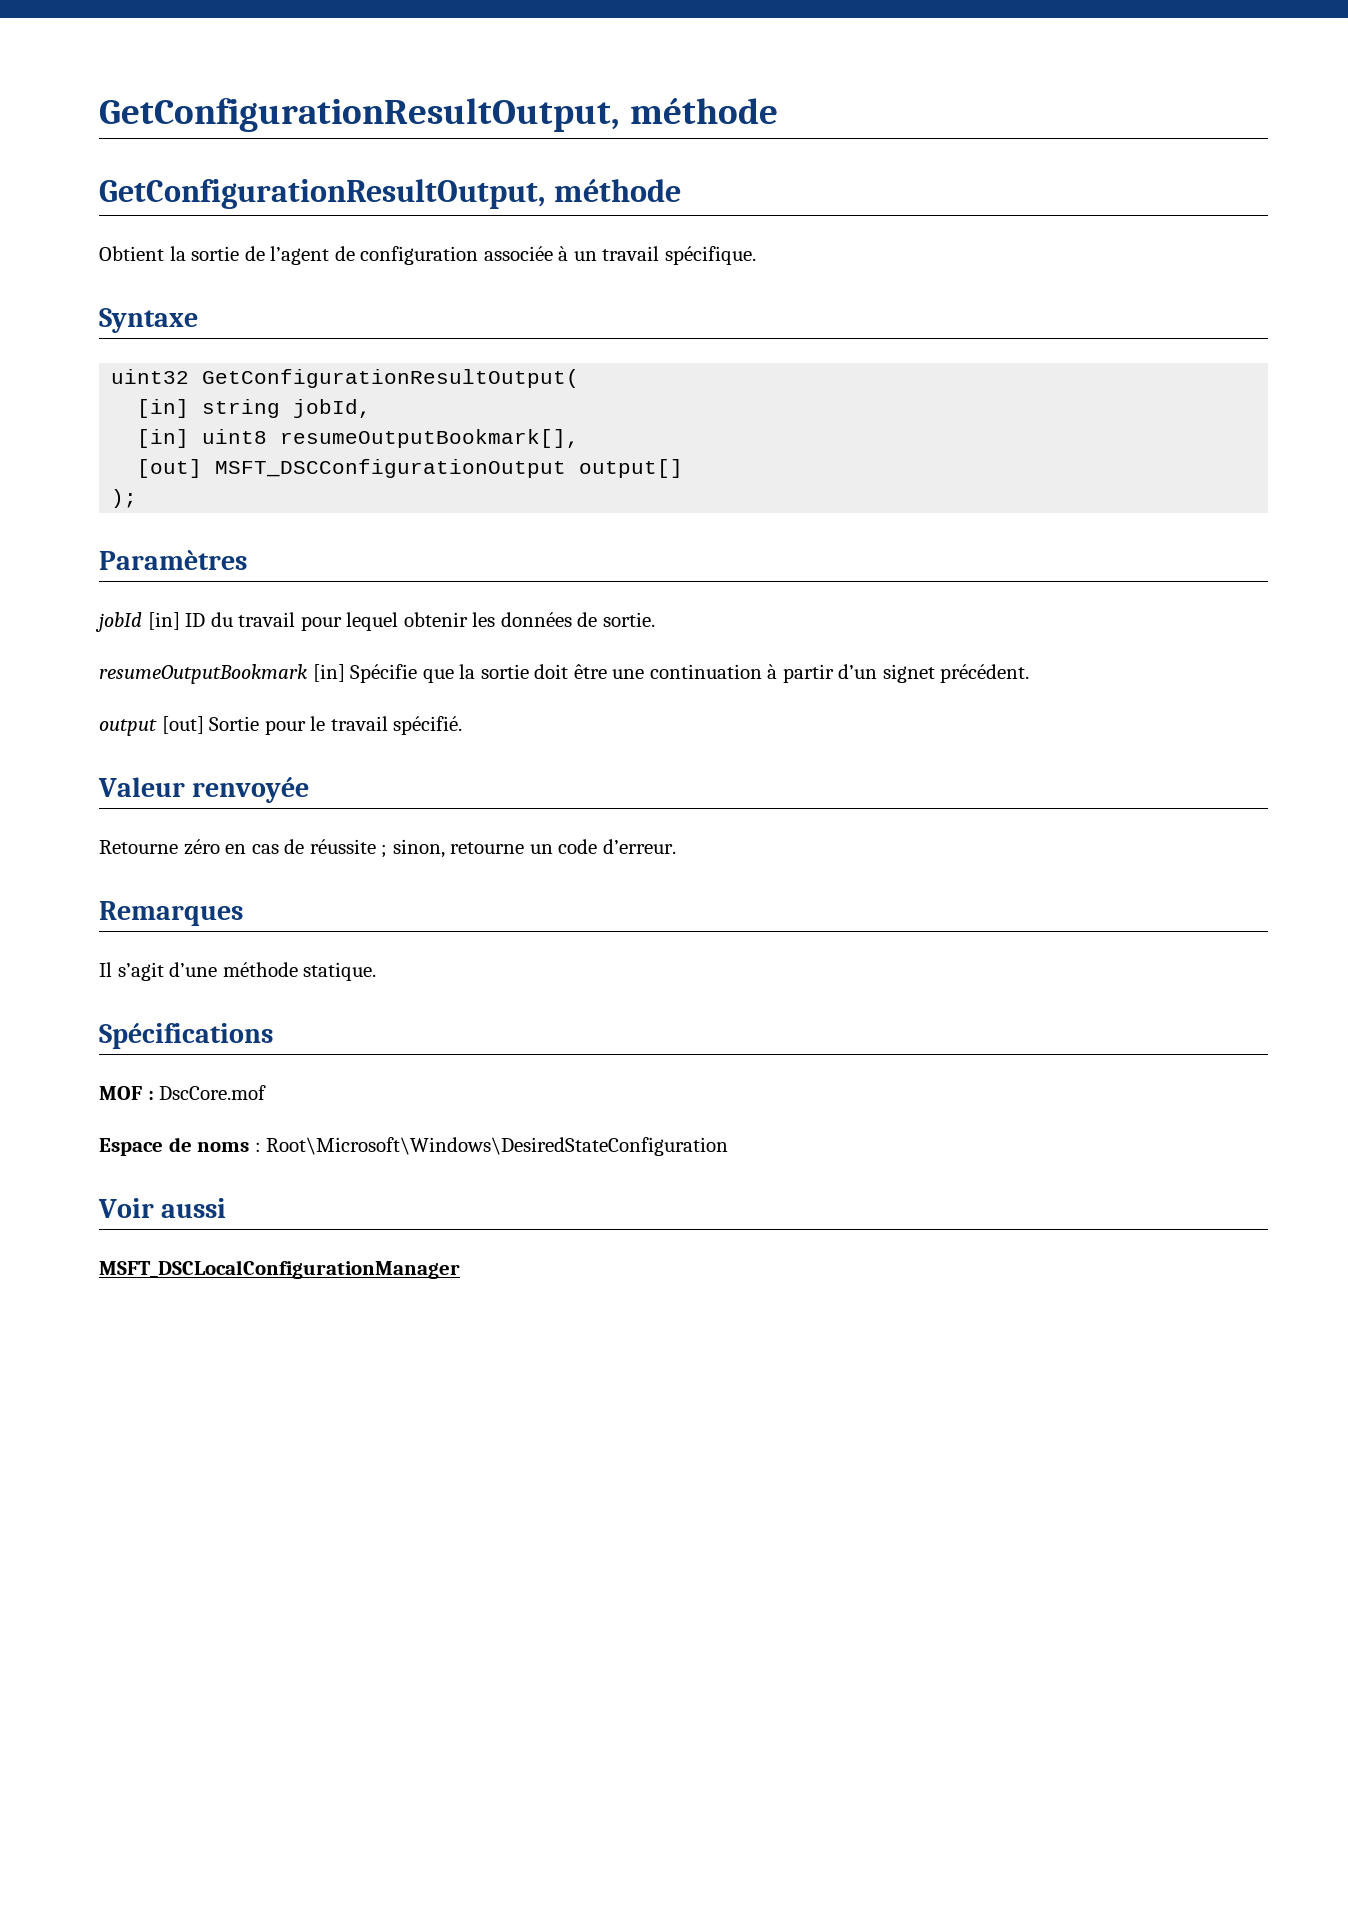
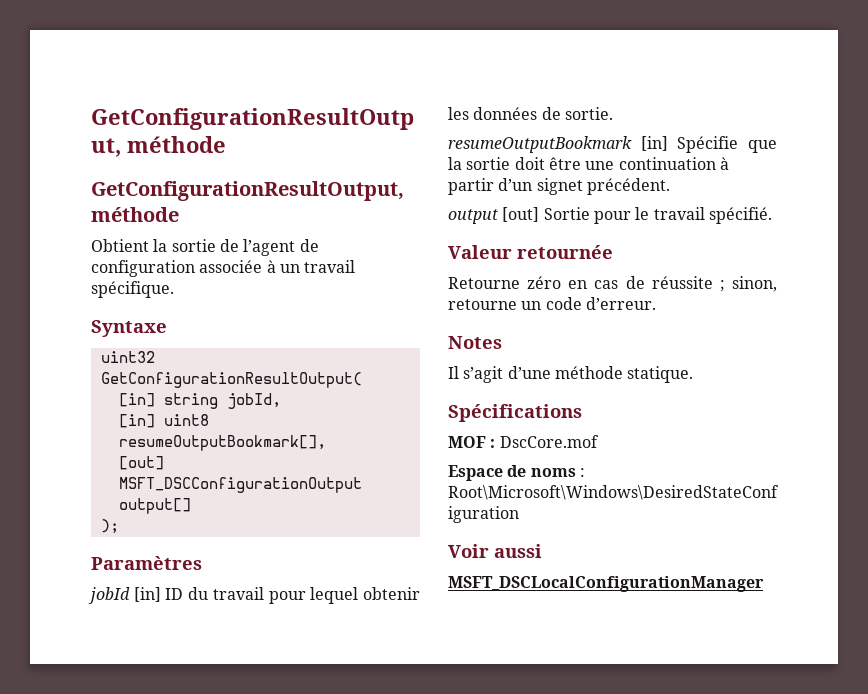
- Valeur renvoyée
+ Valeur retournée
- Remarques
+ Notes

